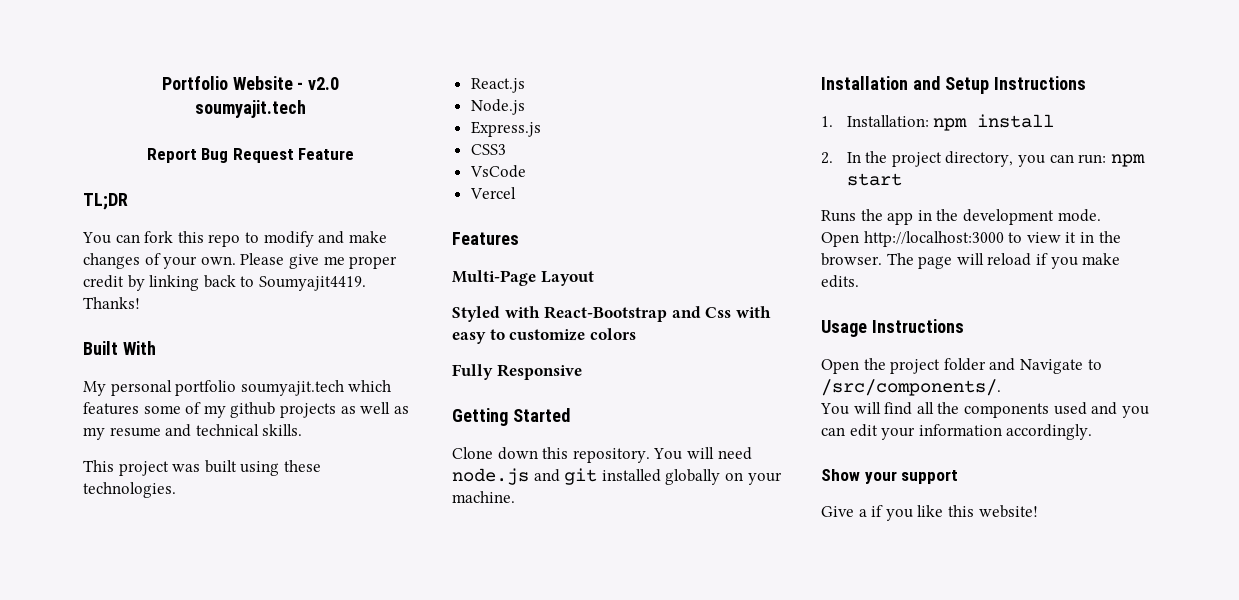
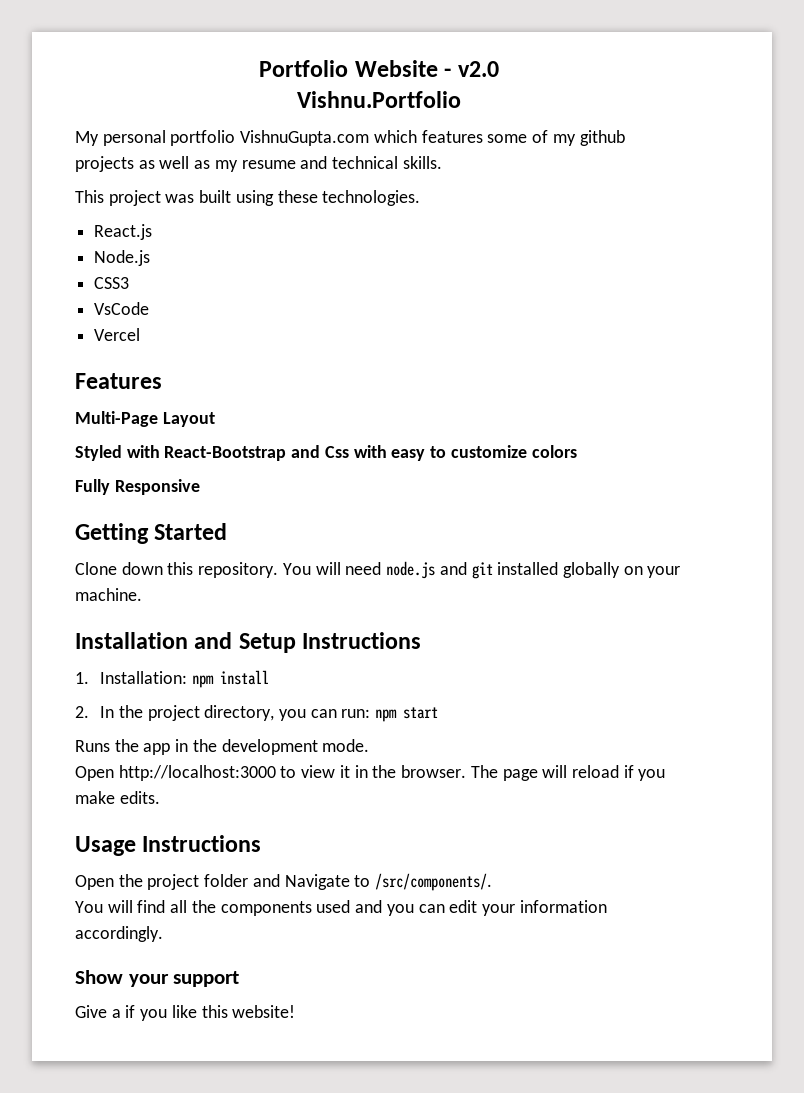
  Portfolio Website - v2.0
- soumyajit.tech
- Report Bug Request Feature
- TL;DR
- You can fork this repo to modify and make changes of your own. Please give me proper credit by linking back to Soumyajit4419. Thanks!
- Built With
+ Vishnu.Portfolio
- My personal portfolio soumyajit.tech which features some of my github projects as well as my resume and technical skills.
+ My personal portfolio VishnuGupta.com which features some of my github projects as well as my resume and technical skills.
- Express.js

